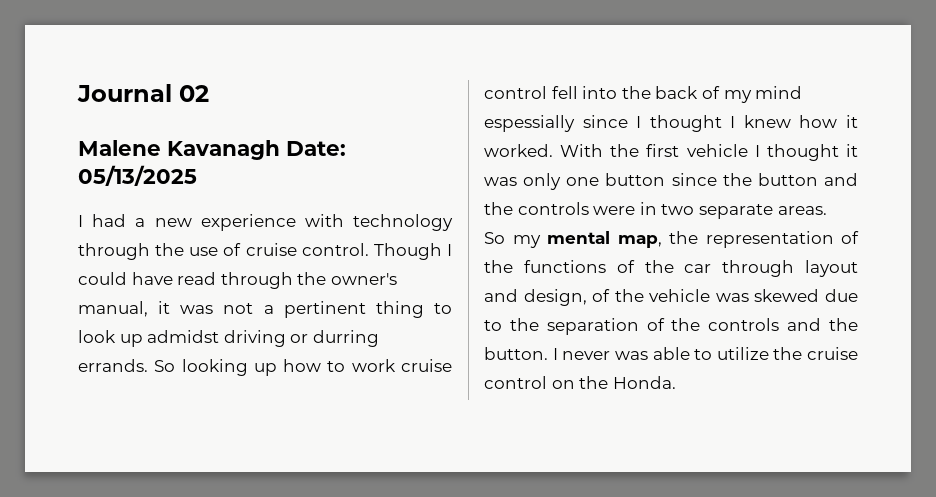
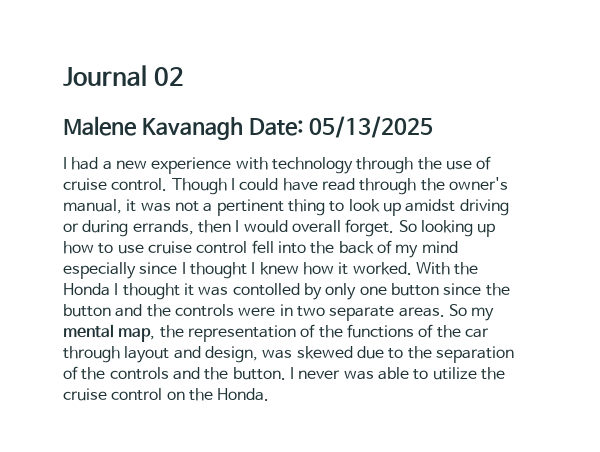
- Though I could have read through the owner's manual, it was not a pertinent thing to look up admidst driving or durring errands.
+ Though I could have read through the owner's manual, it was not a pertinent thing to look up amidst driving or during errands, then I would overall forget.
- So looking up how to work cruise control fell into the back of my mind espessially since I thought I knew how it worked.
+ So looking up how to use cruise control fell into the back of my mind especially since I thought I knew how it worked.
- With the first vehicle I thought it was only one button since the button and the controls were in two separate areas.
- So my mental map, the representation of the functions of the car through layout and design, of the vehicle was skewed due to the separation of the controls and the button.
+ With the Honda I thought it was contolled by only one button since the button and the controls were in two separate areas. So my mental map, the representation of the functions of the car through layout and design, was skewed due to the separation of the controls and the button.

